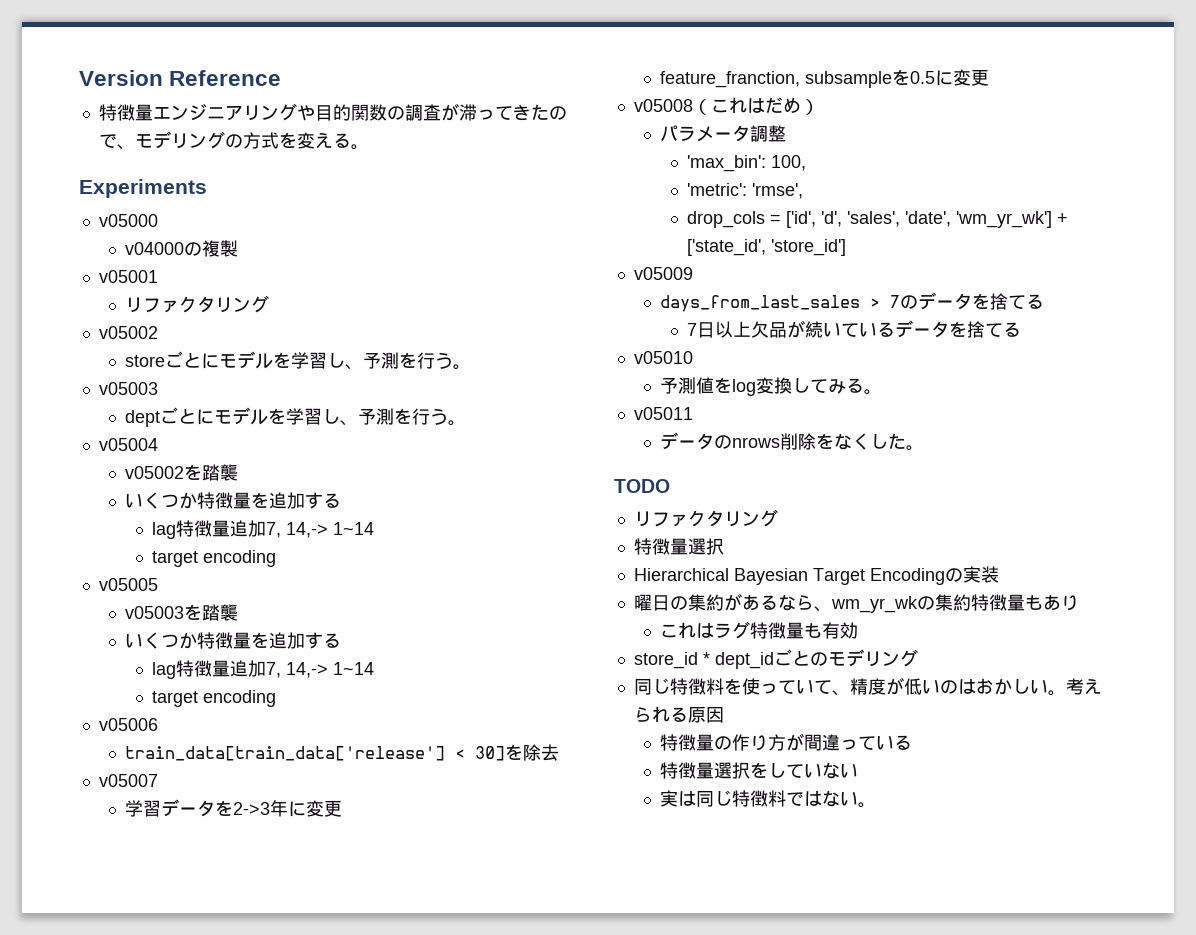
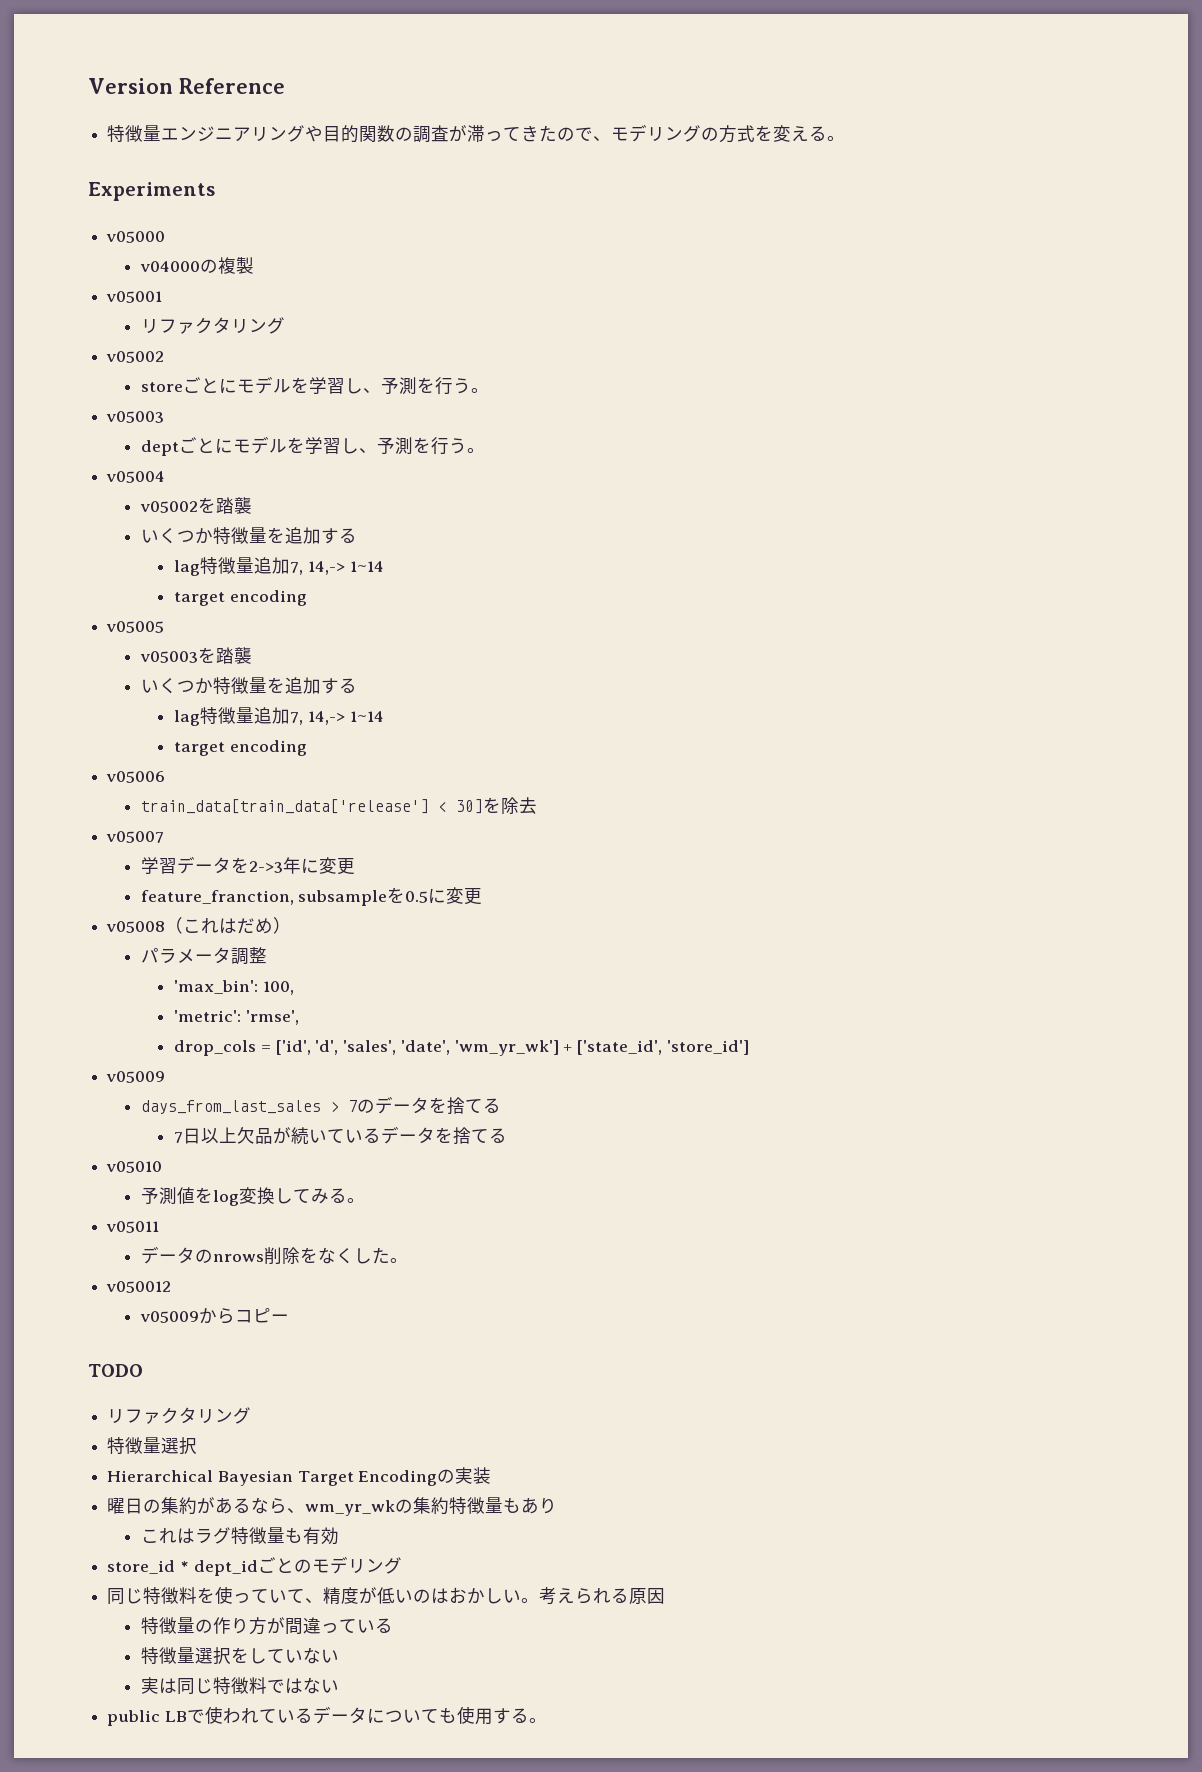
+ v050012
+ v05009からコピー
- 実は同じ特徴料ではない。
+ 実は同じ特徴料ではない
+ public LBで使われているデータについても使用する。

